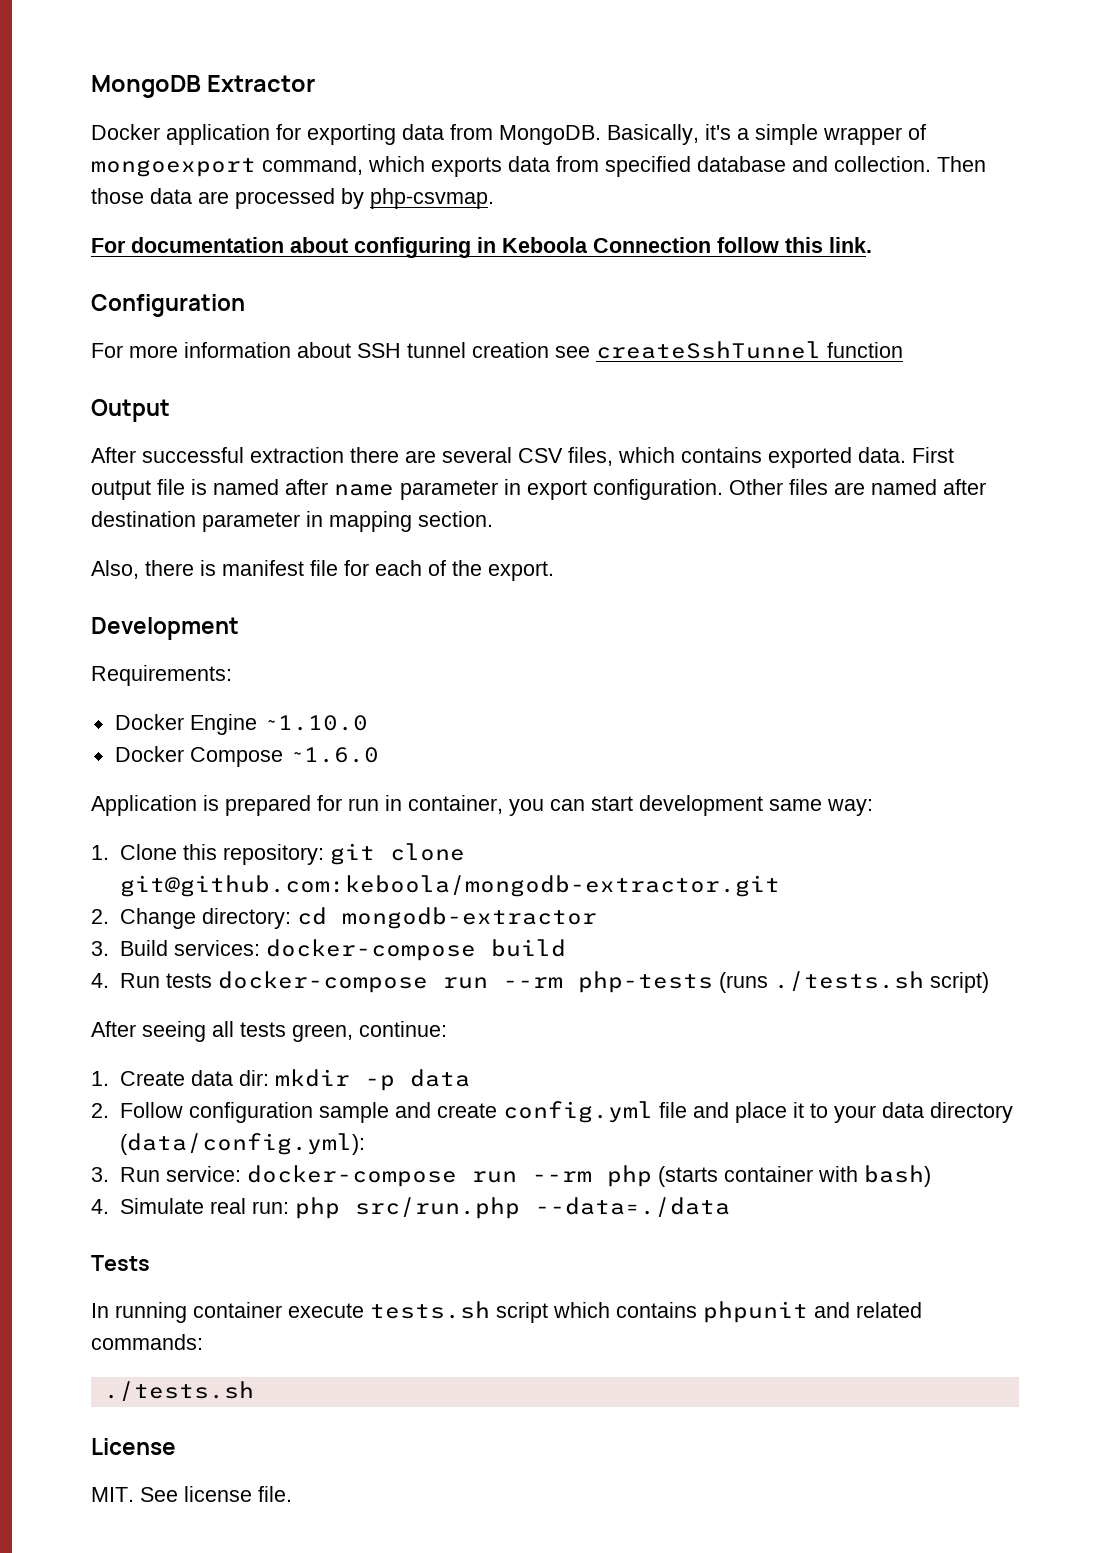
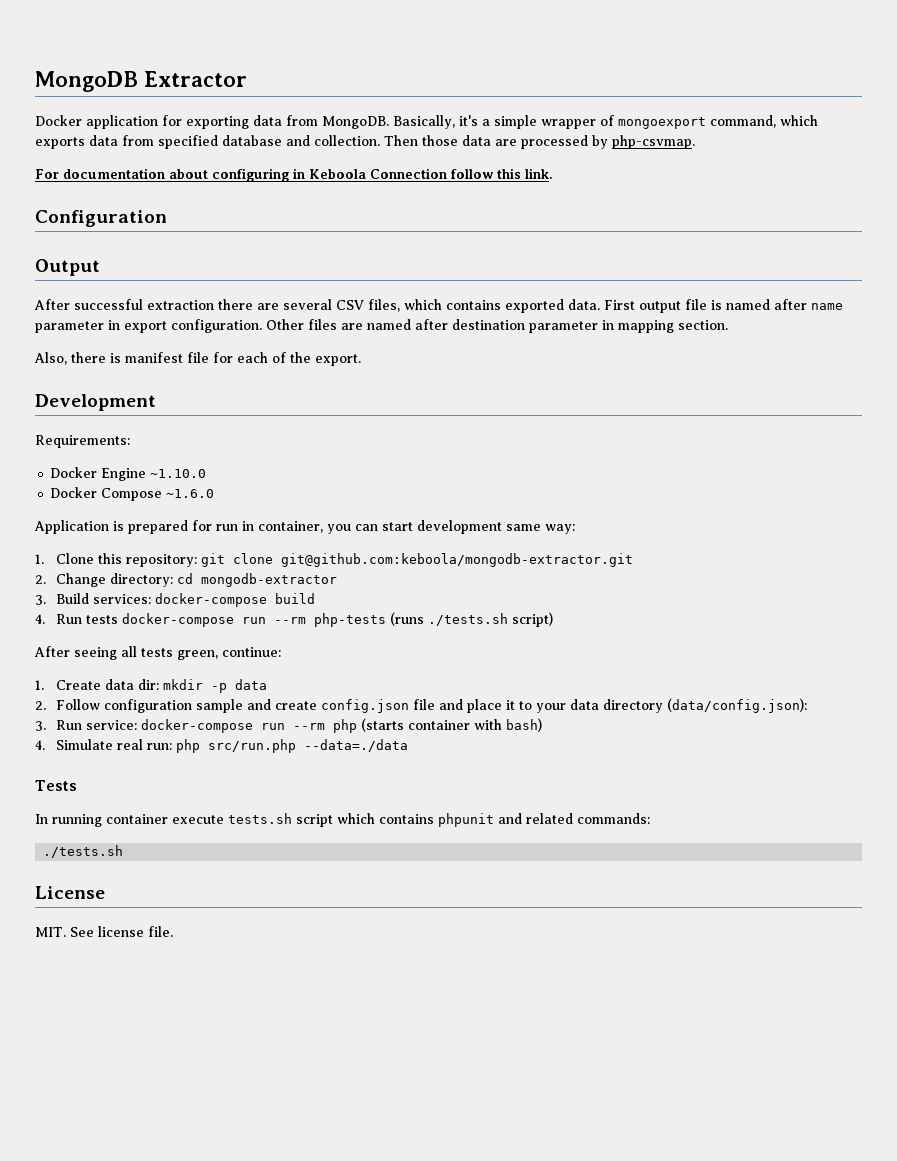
- For more information about SSH tunnel creation see createSshTunnel function
- 2. Follow configuration sample and create config.yml file and place it to your data directory (data/config.yml):
+ 2. Follow configuration sample and create config.json file and place it to your data directory (data/config.json):

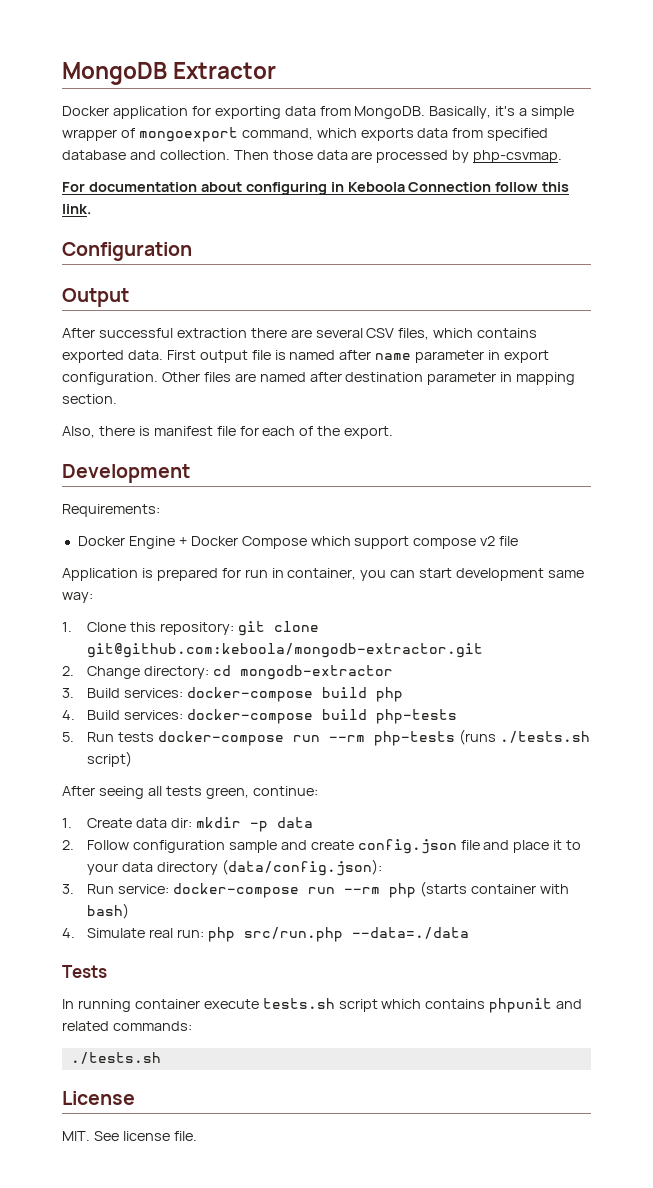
- Docker Engine ~1.10.0
- Docker Compose ~1.6.0
+ Docker Engine + Docker Compose which support compose v2 file
- 3. Build services: docker-compose build
- 4. Run tests docker-compose run --rm php-tests (runs ./tests.sh script)
+ 3. Build services: docker-compose build php
+ 4. Build services: docker-compose build php-tests
+ 5. Run tests docker-compose run --rm php-tests (runs ./tests.sh script)

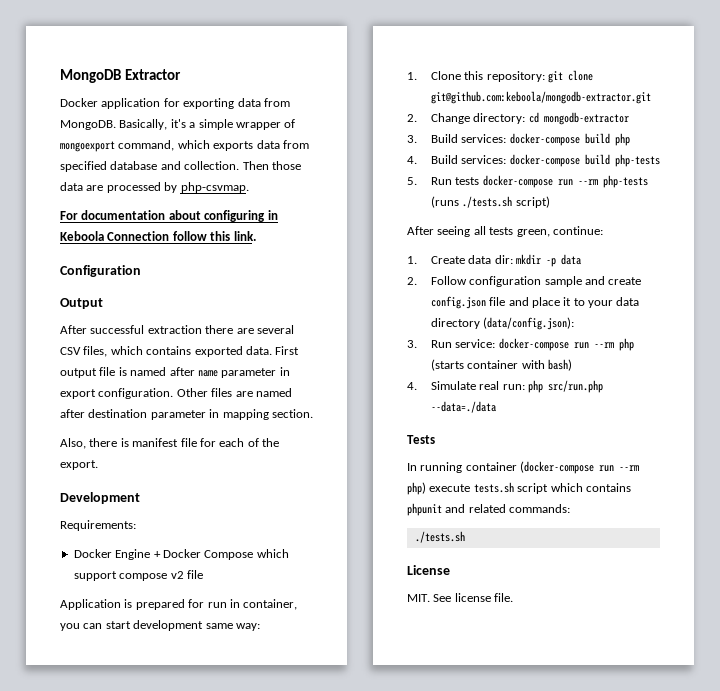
- In running container execute tests.sh script which contains phpunit and related commands:
+ In running container (docker-compose run --rm php) execute tests.sh script which contains phpunit and related commands:

